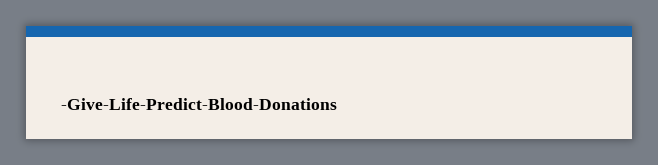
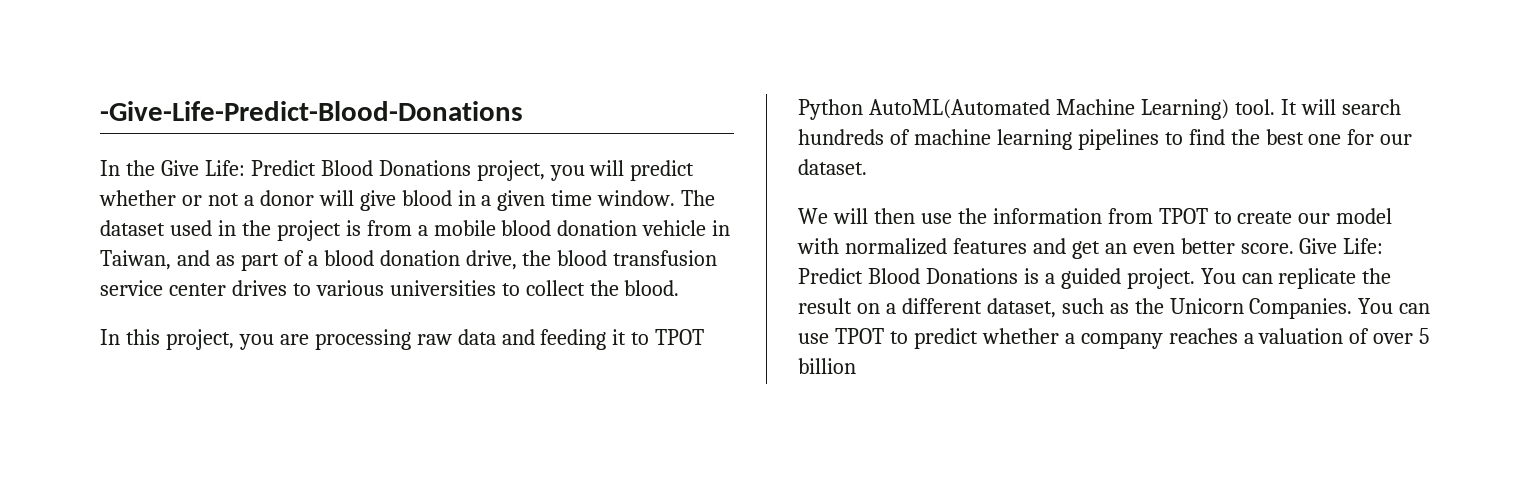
+ In the Give Life: Predict Blood Donations project, you will predict whether or not a donor will give blood in a given time window. The dataset used in the project is from a mobile blood donation vehicle in Taiwan, and as part of a blood donation drive, the blood transfusion service center drives to various universities to collect the blood.
+ In this project, you are processing raw data and feeding it to TPOT Python AutoML(Automated Machine Learning) tool. It will search hundreds of machine learning pipelines to find the best one for our dataset.
+ We will then use the information from TPOT to create our model with normalized features and get an even better score. Give Life: Predict Blood Donations is a guided project. You can replicate the result on a different dataset, such as the Unicorn Companies. You can use TPOT to predict whether a company reaches a valuation of over 5 billion

